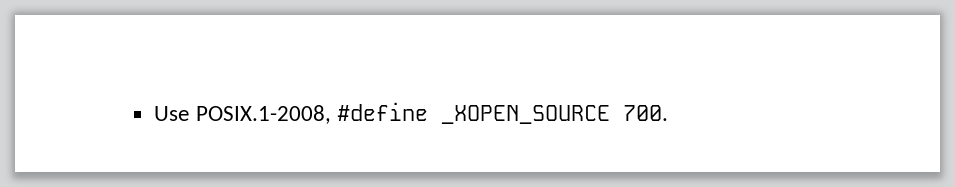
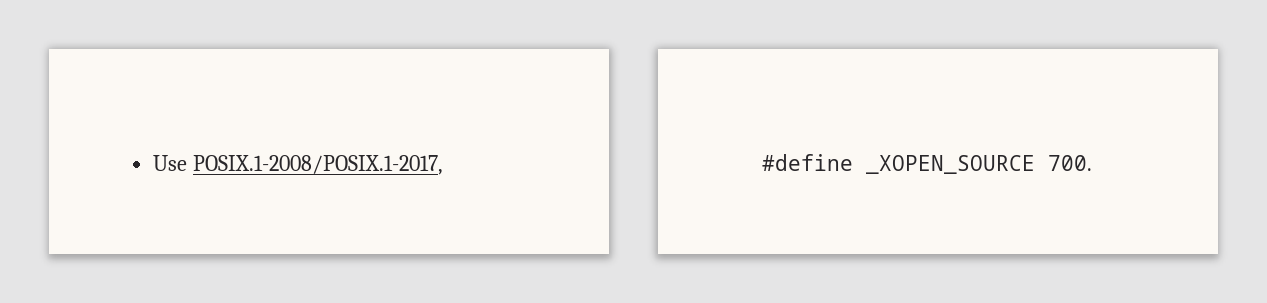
- Use POSIX.1-2008, #define _XOPEN_SOURCE 700.
+ Use POSIX.1-2008/POSIX.1-2017, #define _XOPEN_SOURCE 700.

